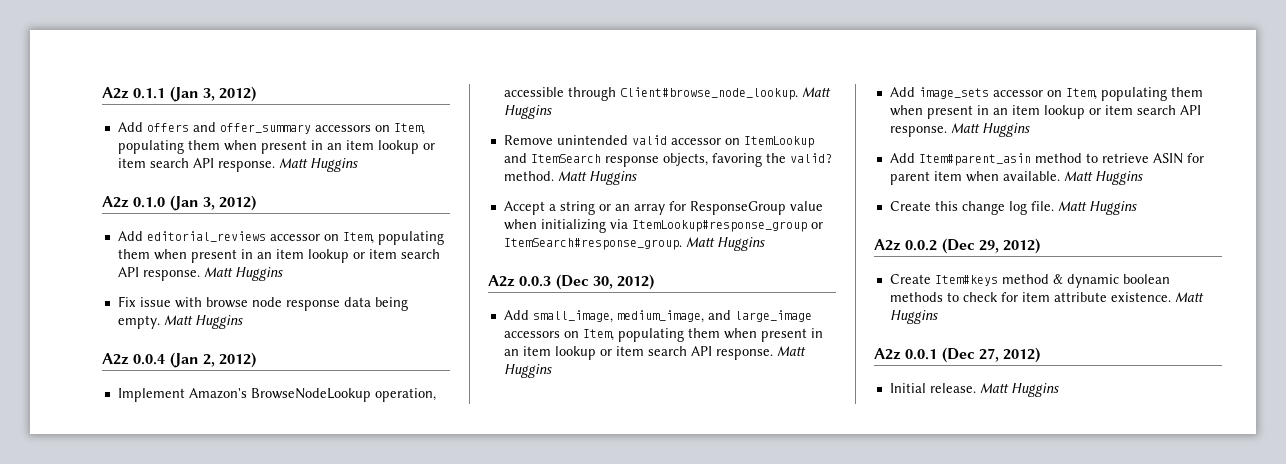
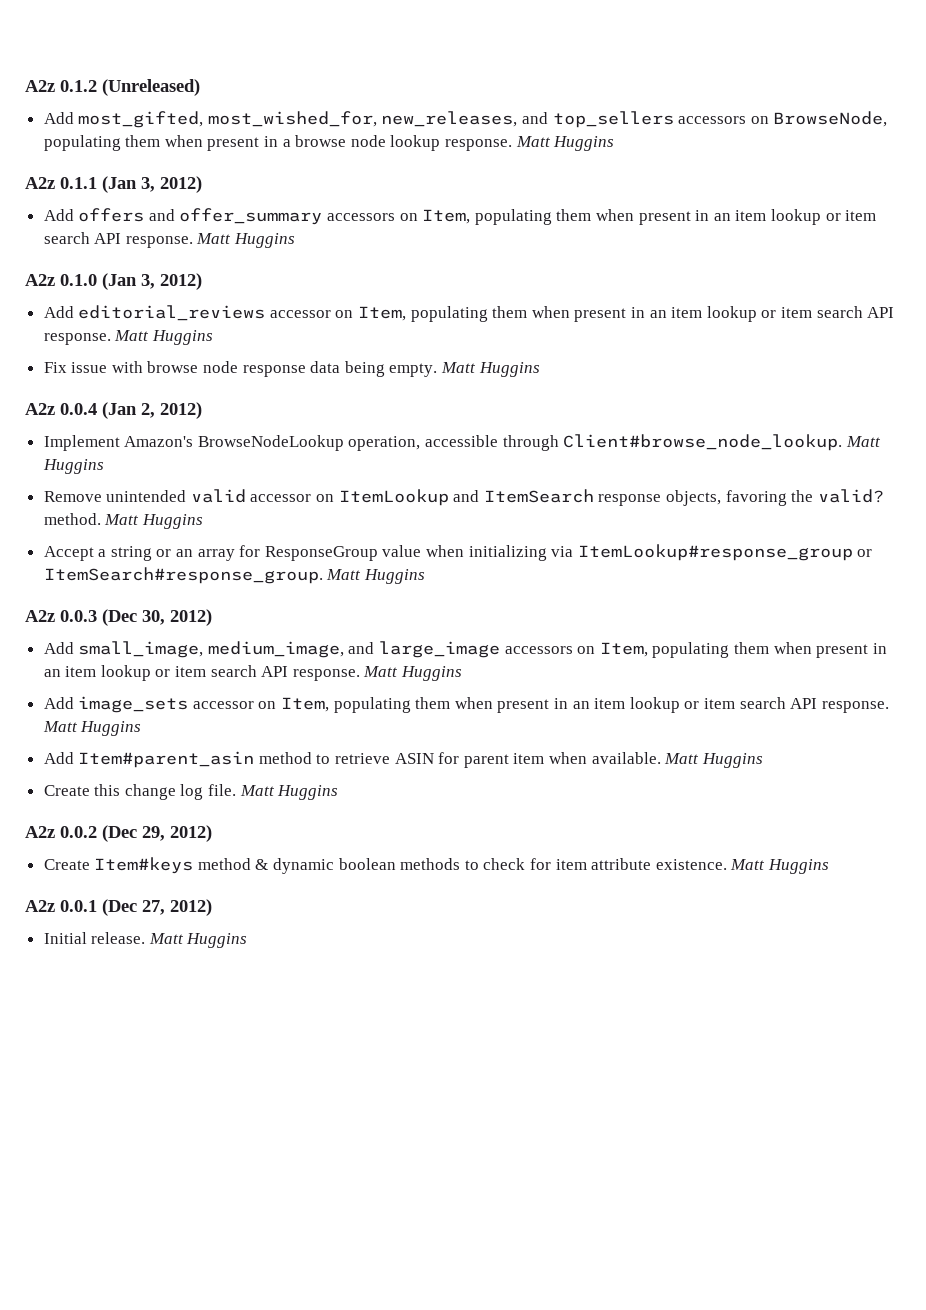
+ A2z 0.1.2 (Unreleased)
+ Add most_gifted, most_wished_for, new_releases, and top_sellers accessors on BrowseNode, populating them when present in a browse node lookup response. Matt Huggins

